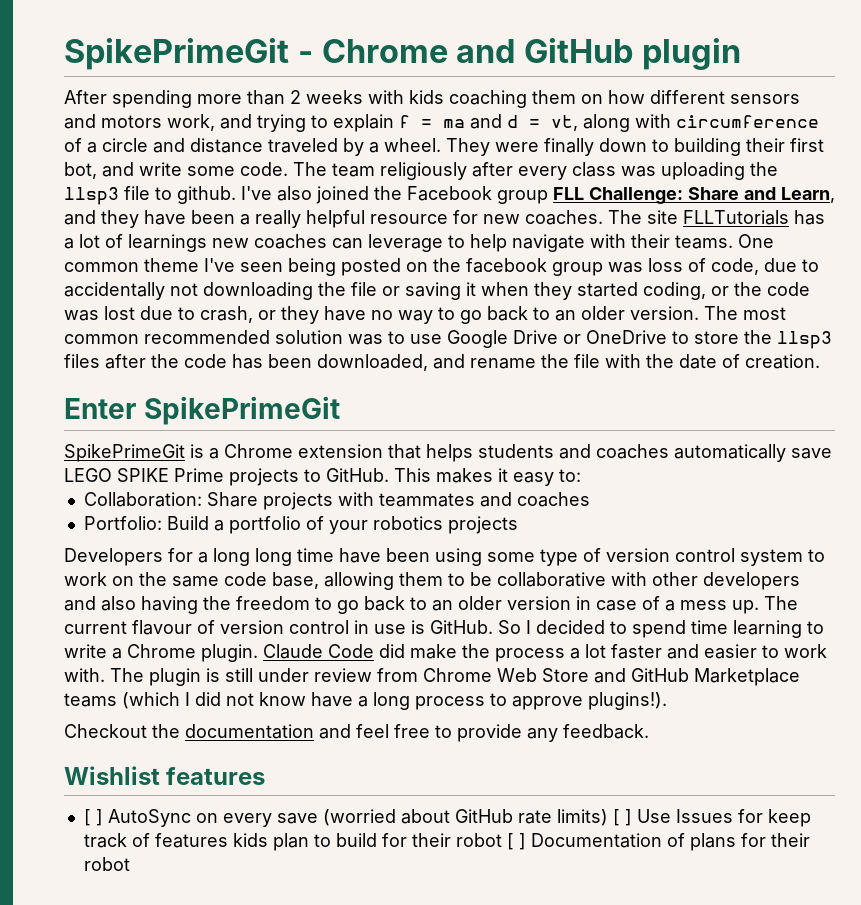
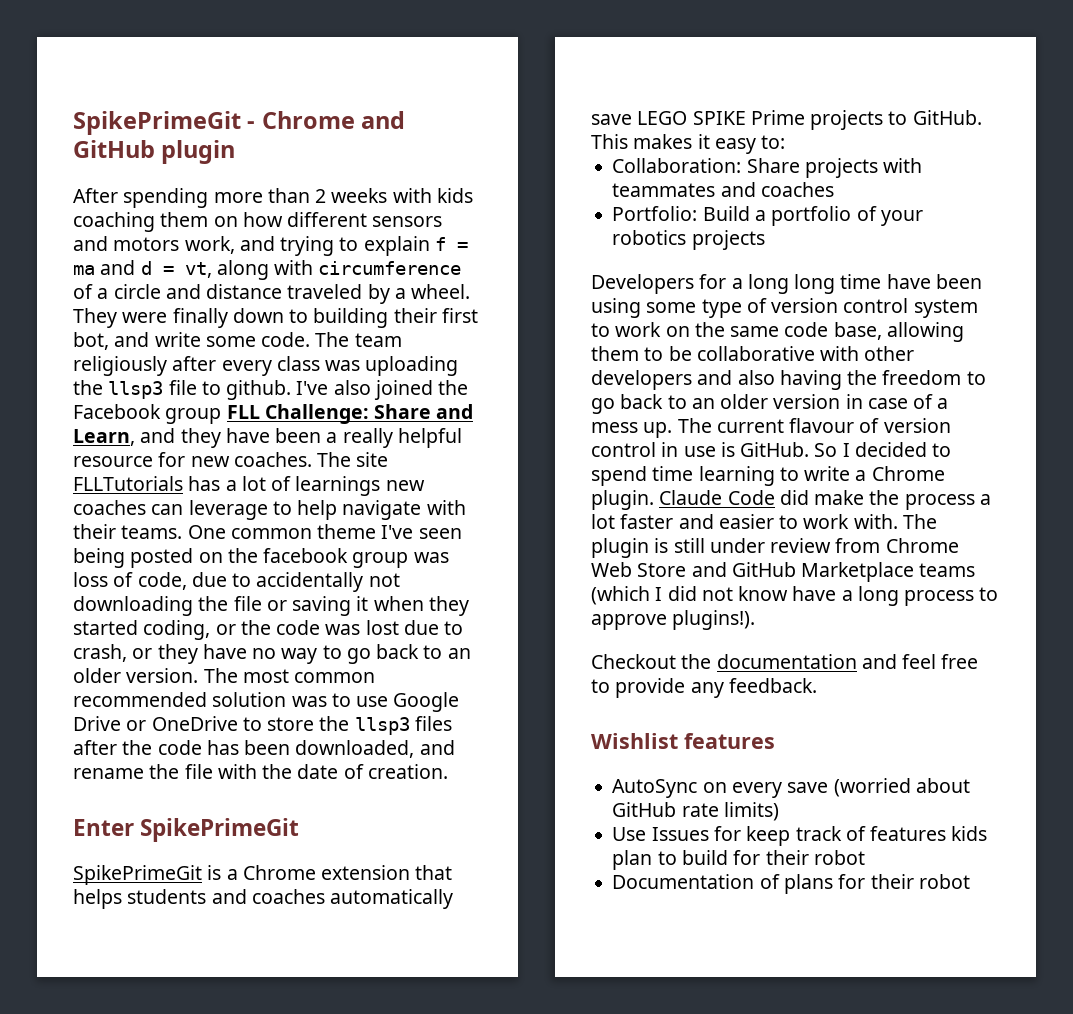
- [ ] AutoSync on every save (worried about GitHub rate limits) [ ] Use Issues for keep track of features kids plan to build for their robot [ ] Documentation of plans for their robot
+ AutoSync on every save (worried about GitHub rate limits)
+ Use Issues for keep track of features kids plan to build for their robot
+ Documentation of plans for their robot

